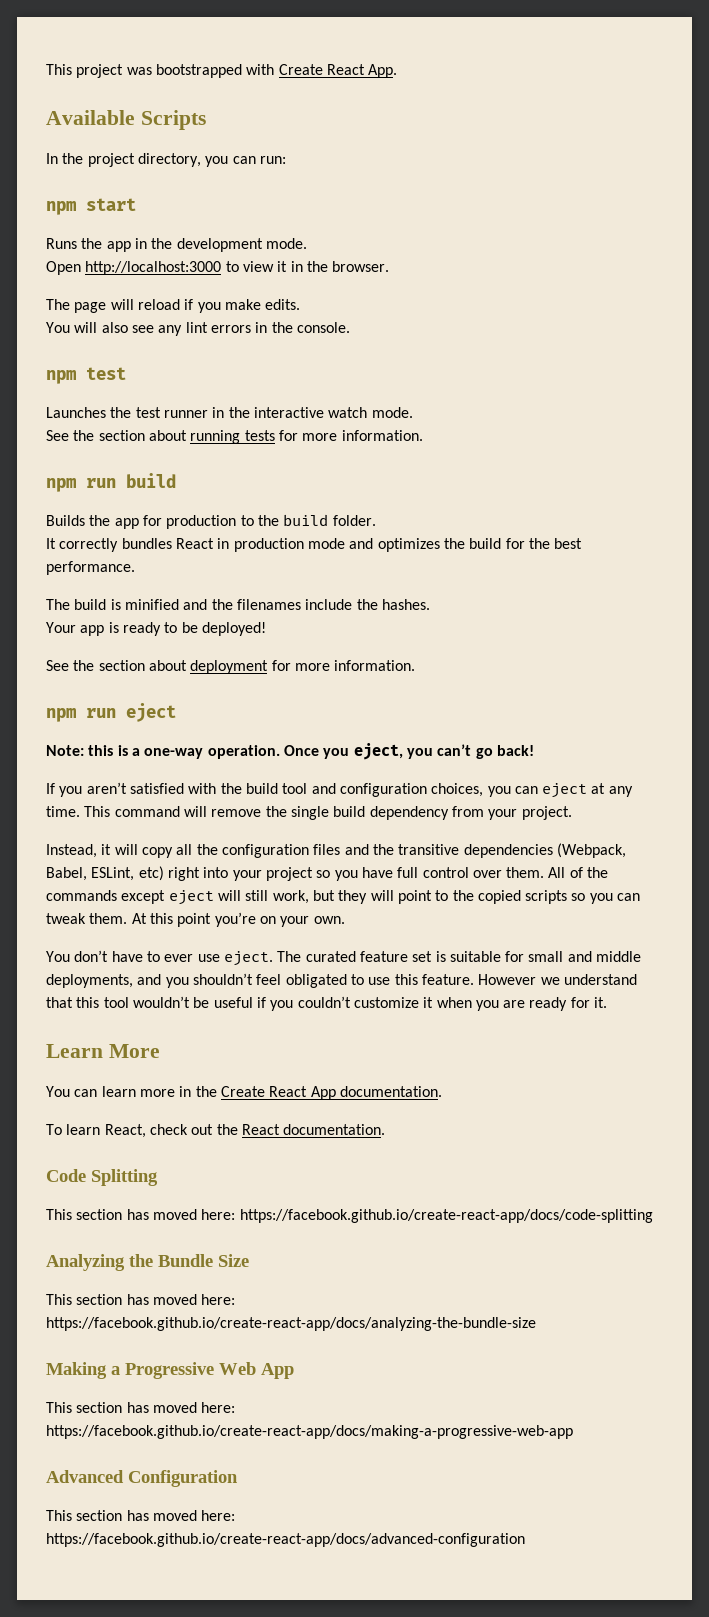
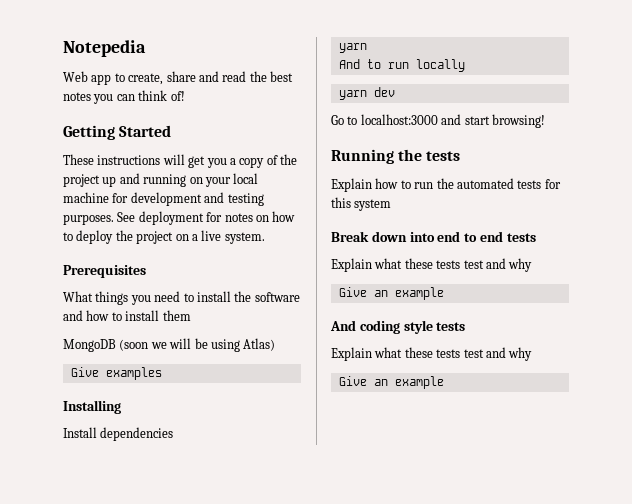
- This project was bootstrapped with Create React App.
- Available Scripts
- In the project directory, you can run:
- npm start
- Runs the app in the development mode.
- Open http://localhost:3000 to view it in the browser.
- The page will reload if you make edits.
- You will also see any lint errors in the console.
- npm test
- Launches the test runner in the interactive watch mode.
- See the section about running tests for more information.
- npm run build
- Builds the app for production to the build folder.
- It correctly bundles React in production mode and optimizes the build for the best performance.
- The build is minified and the filenames include the hashes.
- Your app is ready to be deployed!
- See the section about deployment for more information.
- npm run eject
- Note: this is a one-way operation. Once you eject, you can’t go back!
- If you aren’t satisfied with the build tool and configuration choices, you can eject at any time. This command will remove the single build dependency from your project.
- Instead, it will copy all the configuration files and the transitive dependencies (Webpack, Babel, ESLint, etc) right into your project so you have full control over them. All of the commands except eject will still work, but they will point to the copied scripts so you can tweak them. At this point you’re on your own.
- You don’t have to ever use eject. The curated feature set is suitable for small and middle deployments, and you shouldn’t feel obligated to use this feature. However we understand that this tool wouldn’t be useful if you couldn’t customize it when you are ready for it.
- Learn More
- You can learn more in the Create React App documentation.
- To learn React, check out the React documentation.
- Code Splitting
- This section has moved here: https://facebook.github.io/create-react-app/docs/code-splitting
- Analyzing the Bundle Size
- This section has moved here: https://facebook.github.io/create-react-app/docs/analyzing-the-bundle-size
- Making a Progressive Web App
- This section has moved here: https://facebook.github.io/create-react-app/docs/making-a-progressive-web-app
- Advanced Configuration
- This section has moved here: https://facebook.github.io/create-react-app/docs/advanced-configuration
+ Notepedia
+ Web app to create, share and read the best notes you can think of!
+ Getting Started
+ These instructions will get you a copy of the project up and running on your local machine for development and testing purposes. See deployment for notes on how to deploy the project on a live system.
+ Prerequisites
+ What things you need to install the software and how to install them
+ MongoDB (soon we will be using Atlas)
+ Give examples
+ Installing
+ Install dependencies
+ yarn
+ And to run locally
+ yarn dev
+ Go to localhost:3000 and start browsing!
+ Running the tests
+ Explain how to run the automated tests for this system
+ Break down into end to end tests
+ Explain what these tests test and why
+ Give an example
+ And coding style tests
+ Explain what these tests test and why
+ Give an example

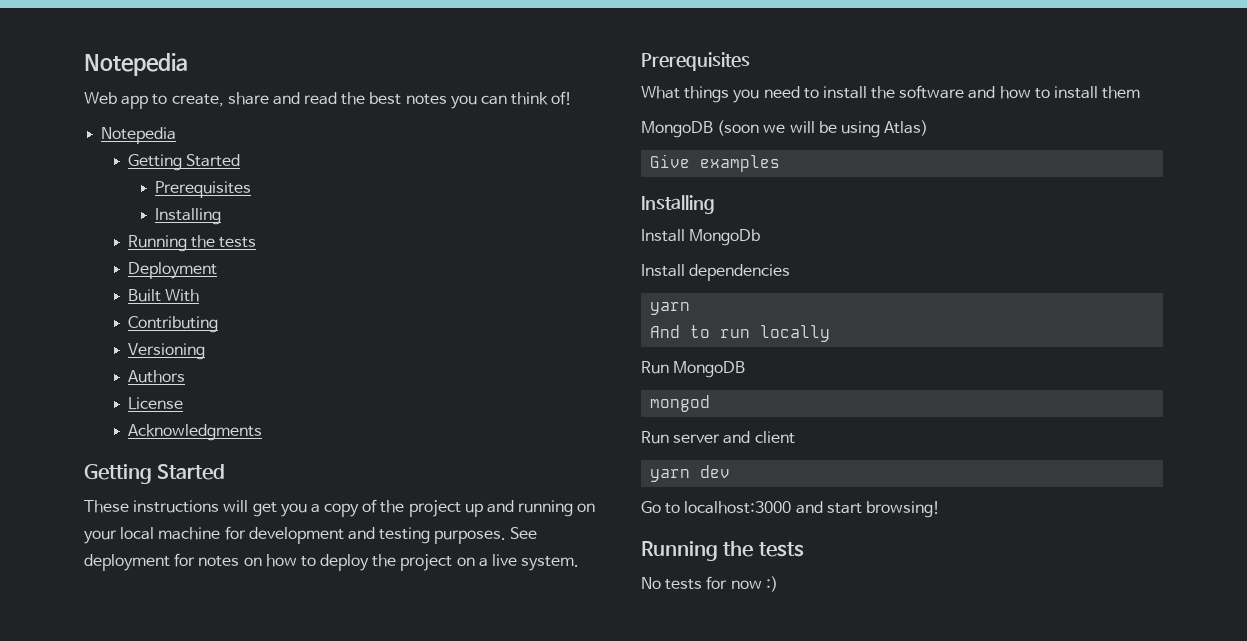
  Web app to create, share and read the best notes you can think of!
+ Notepedia
+ Getting Started
+ Prerequisites
+ Installing
+ Running the tests
+ Deployment
+ Built With
+ Contributing
+ Versioning
+ Authors
+ License
+ Acknowledgments
+ Install MongoDb
+ Run MongoDB
+ mongod
+ Run server and client
- Explain how to run the automated tests for this system
- Break down into end to end tests
- Explain what these tests test and why
- Give an example
- And coding style tests
- Explain what these tests test and why
- Give an example
+ No tests for now :)

